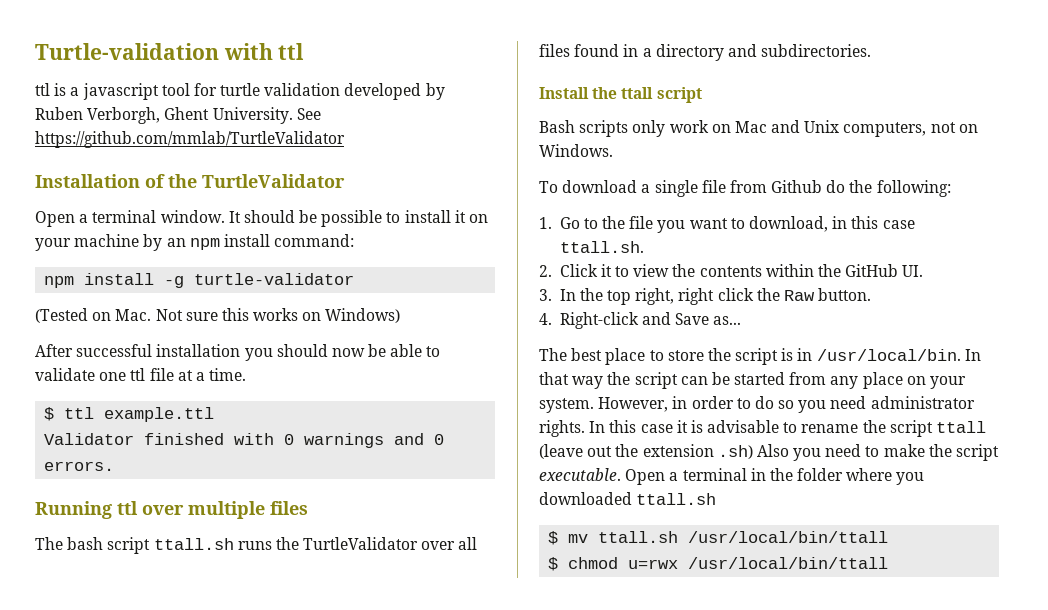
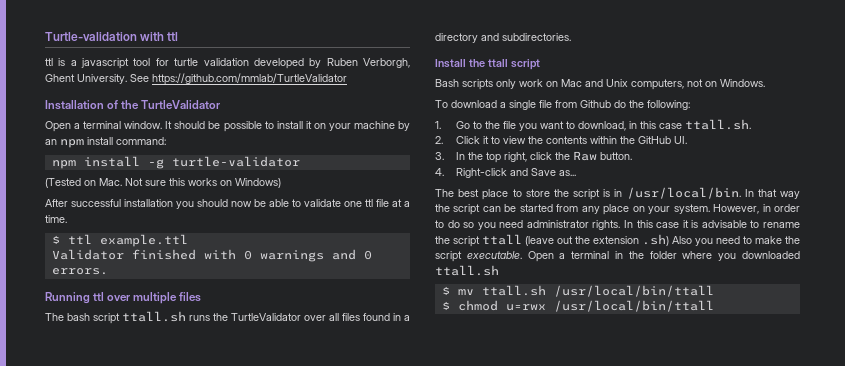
- 3. In the top right, right click the Raw button.
+ 3. In the top right, click the Raw button.

